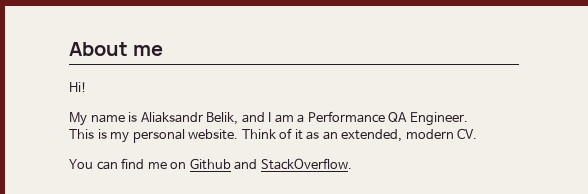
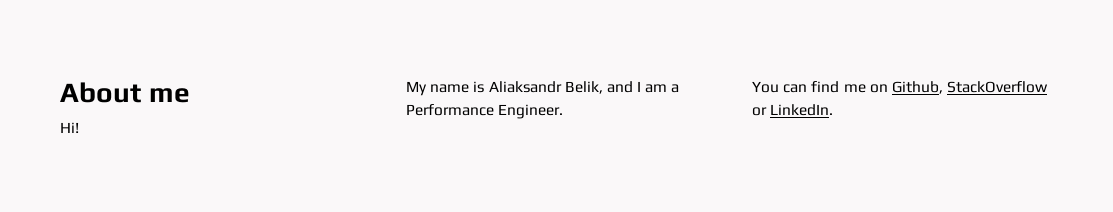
- My name is Aliaksandr Belik, and I am a Performance QA Engineer.
+ My name is Aliaksandr Belik, and I am a Performance Engineer.
- This is my personal website. Think of it as an extended, modern CV.
- You can find me on Github and StackOverflow.
+ You can find me on Github, StackOverflow or LinkedIn.

